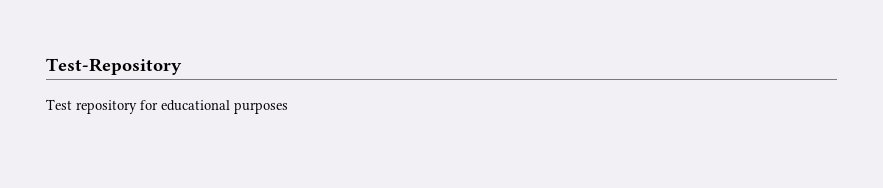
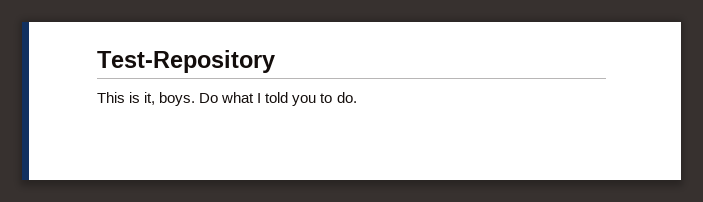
- Test repository for educational purposes
+ This is it, boys. Do what I told you to do.

